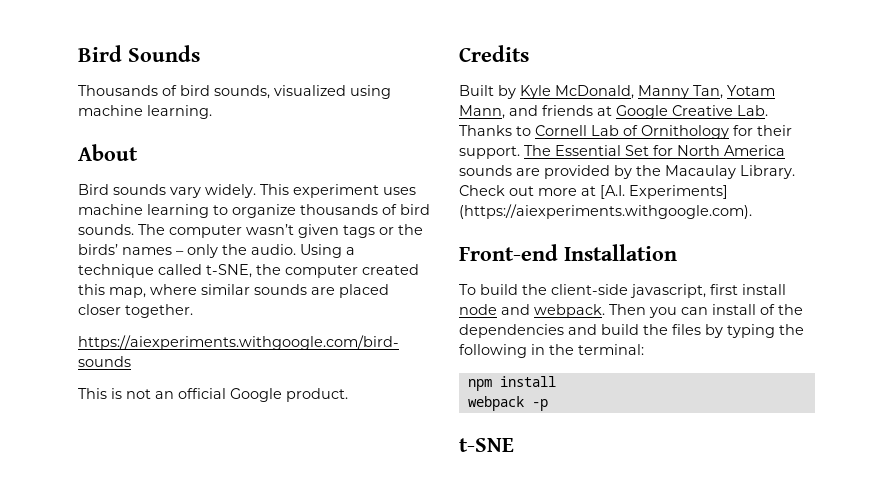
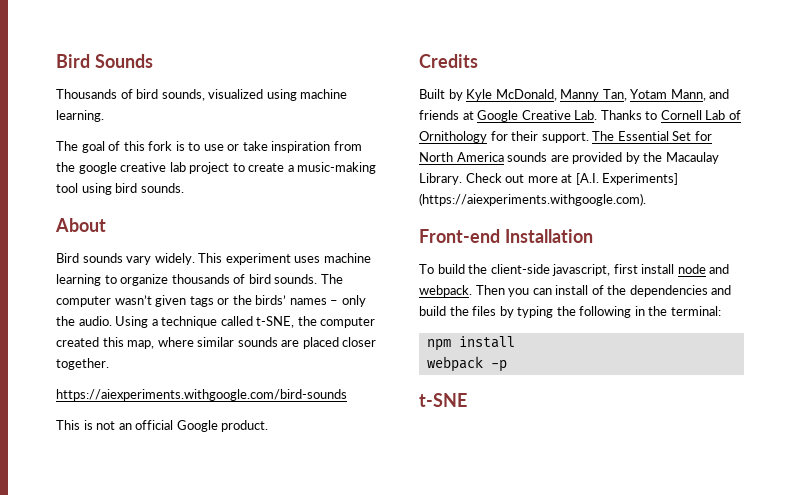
+ The goal of this fork is to use or take inspiration from the google creative lab project to create a music-making tool using bird sounds.

